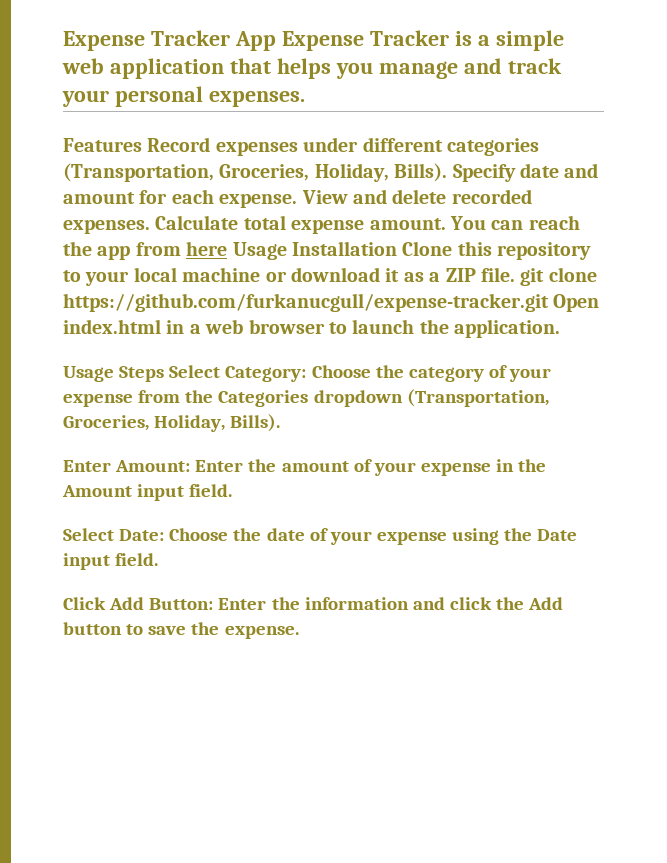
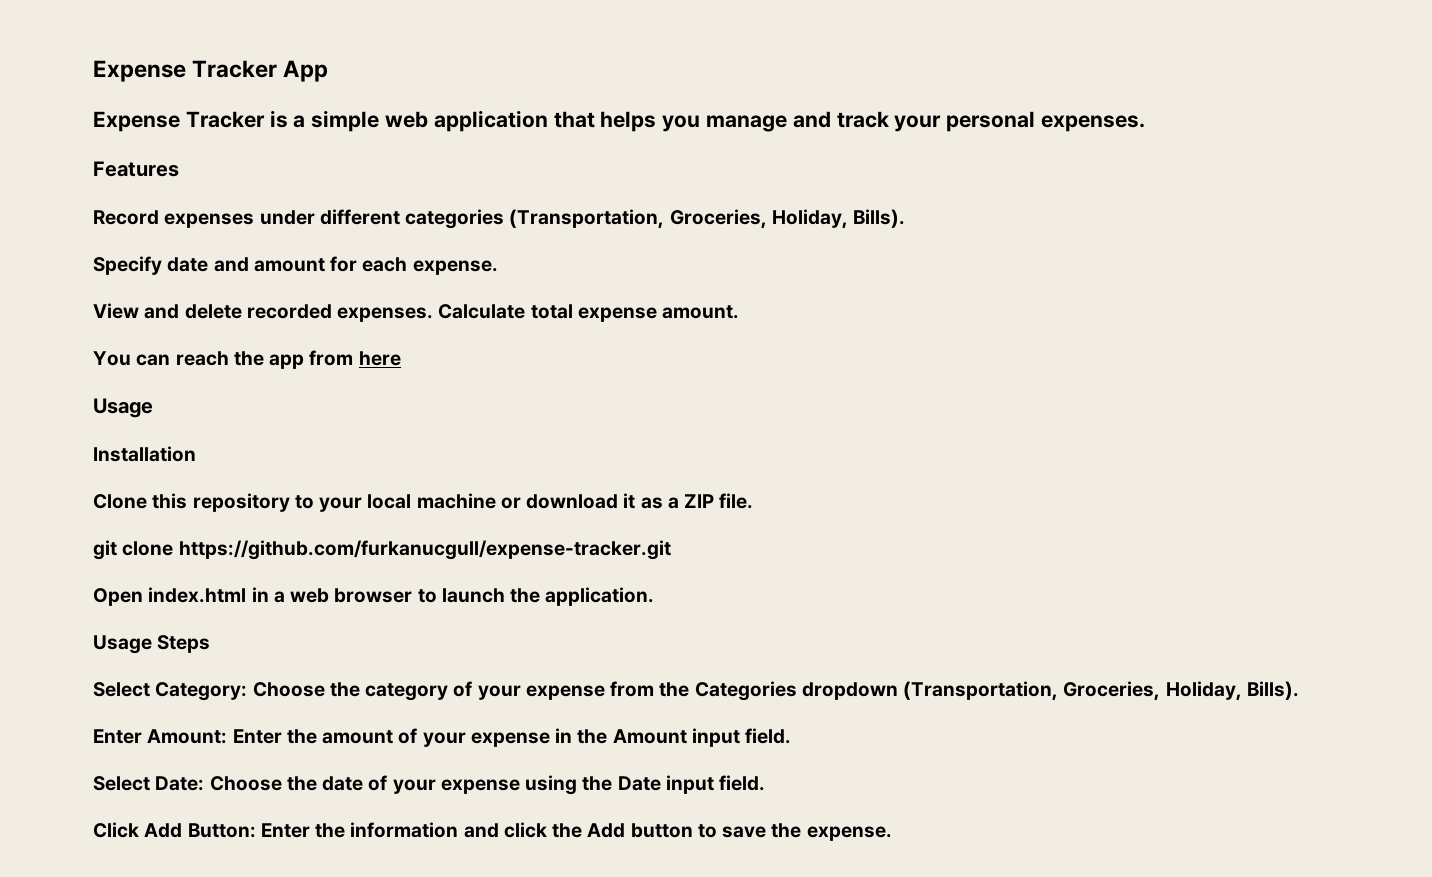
- Expense Tracker App Expense Tracker is a simple web application that helps you manage and track your personal expenses.
+ Expense Tracker App
+ Expense Tracker is a simple web application that helps you manage and track your personal expenses.
- Features Record expenses under different categories (Transportation, Groceries, Holiday, Bills). Specify date and amount for each expense. View and delete recorded expenses.
+ Features
+ Record expenses under different categories (Transportation, Groceries, Holiday, Bills).
+ Specify date and amount for each expense.
+ View and delete recorded expenses.
- Calculate total expense amount. You can reach the app from here Usage Installation Clone this repository to your local machine or download it as a ZIP file. git clone https://github.com/furkanucgull/expense-tracker.git Open index.html in a web browser to launch the application.
+ Calculate total expense amount.
+ You can reach the app from here
+ Usage
+ Installation
+ Clone this repository to your local machine or download it as a ZIP file.
+ git clone https://github.com/furkanucgull/expense-tracker.git
+ Open index.html in a web browser to launch the application.
- Usage Steps Select Category: Choose the category of your expense from the Categories dropdown (Transportation, Groceries, Holiday, Bills).
+ Usage Steps
+ Select Category: Choose the category of your expense from the Categories dropdown (Transportation, Groceries, Holiday, Bills).

